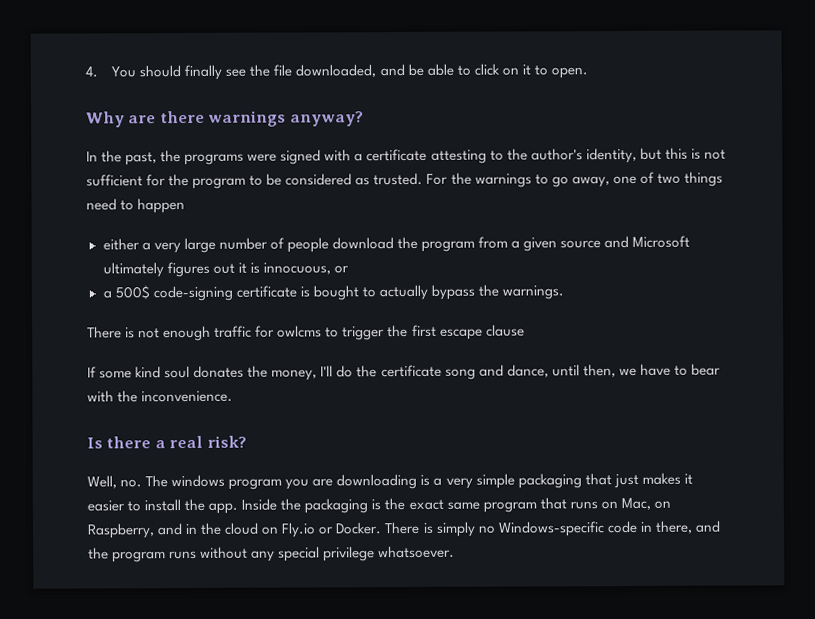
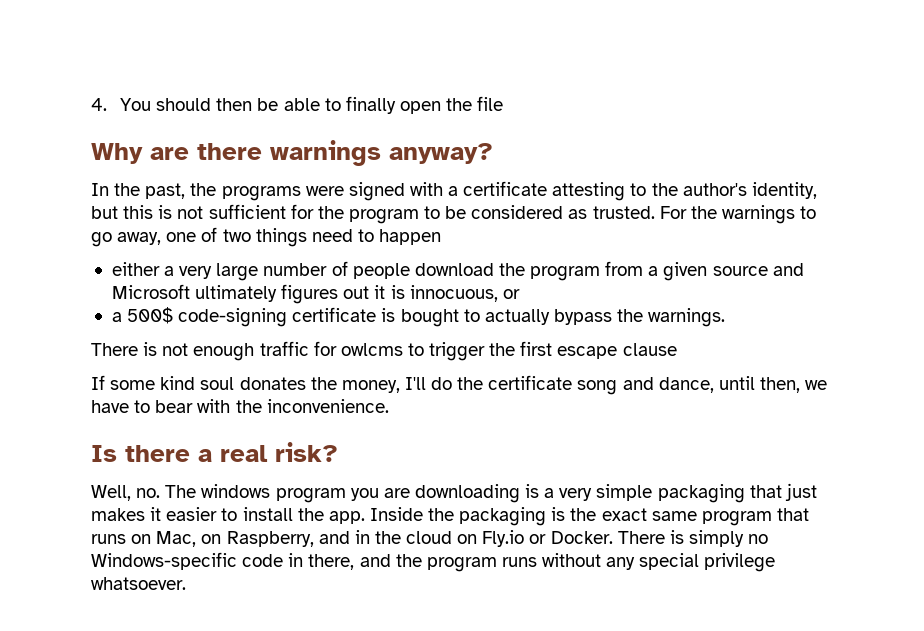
- 4. You should finally see the file downloaded, and be able to click on it to open.
+ 4. You should then be able to finally open the file

